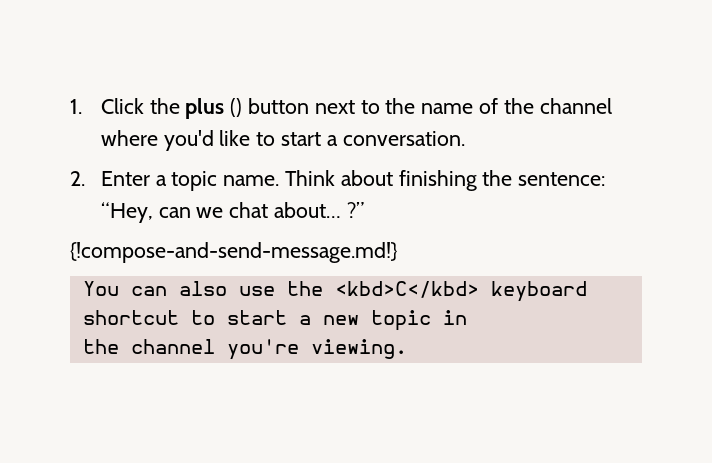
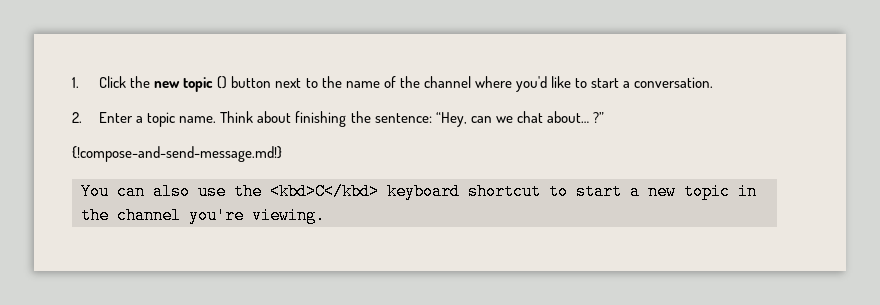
- 1. Click the plus () button next to the name of the channel where you'd like to start a conversation.
+ 1. Click the new topic () button next to the name of the channel where you'd like to start a conversation.

